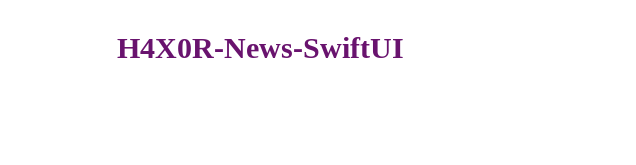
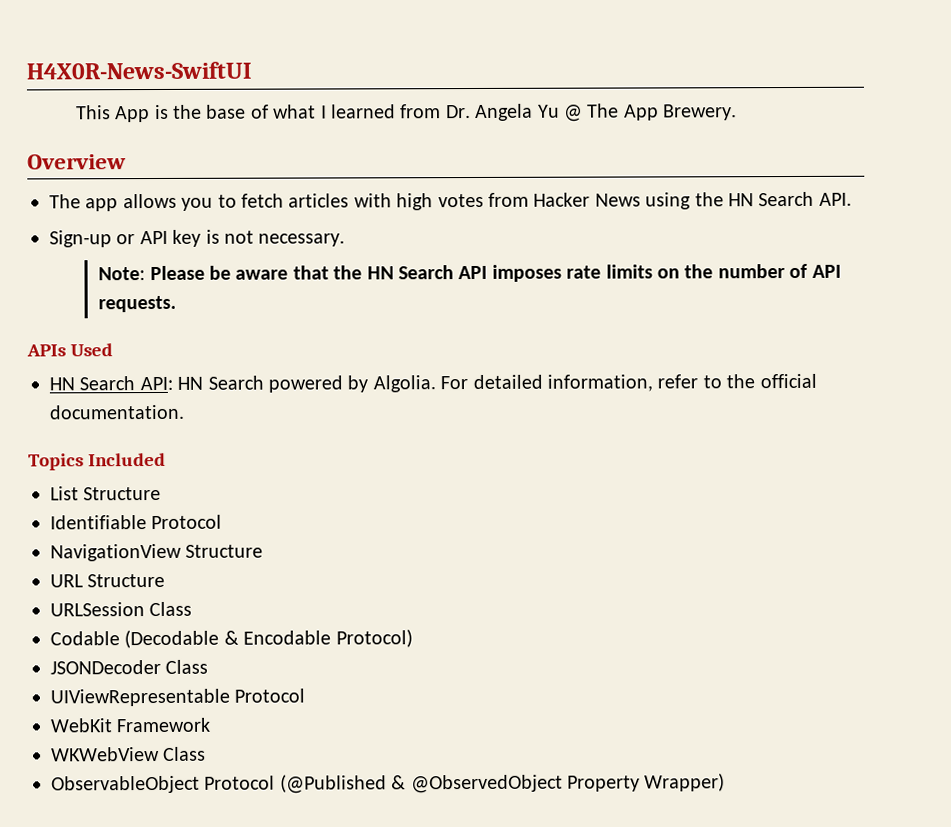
+ This App is the base of what I learned from Dr. Angela Yu @ The App Brewery.
+ Overview
+ The app allows you to fetch articles with high votes from Hacker News using the HN Search API.
+ Sign-up or API key is not necessary.
+ Note: Please be aware that the HN Search API imposes rate limits on the number of API requests.
+ APIs Used
+ HN Search API: HN Search powered by Algolia. For detailed information, refer to the official documentation.
+ Topics Included
+ List Structure
+ Identifiable Protocol
+ NavigationView Structure
+ URL Structure
+ URLSession Class
+ Codable (Decodable & Encodable Protocol)
+ JSONDecoder Class
+ UIViewRepresentable Protocol
+ WebKit Framework
+ WKWebView Class
+ ObservableObject Protocol (@Published & @ObservedObject Property Wrapper)

